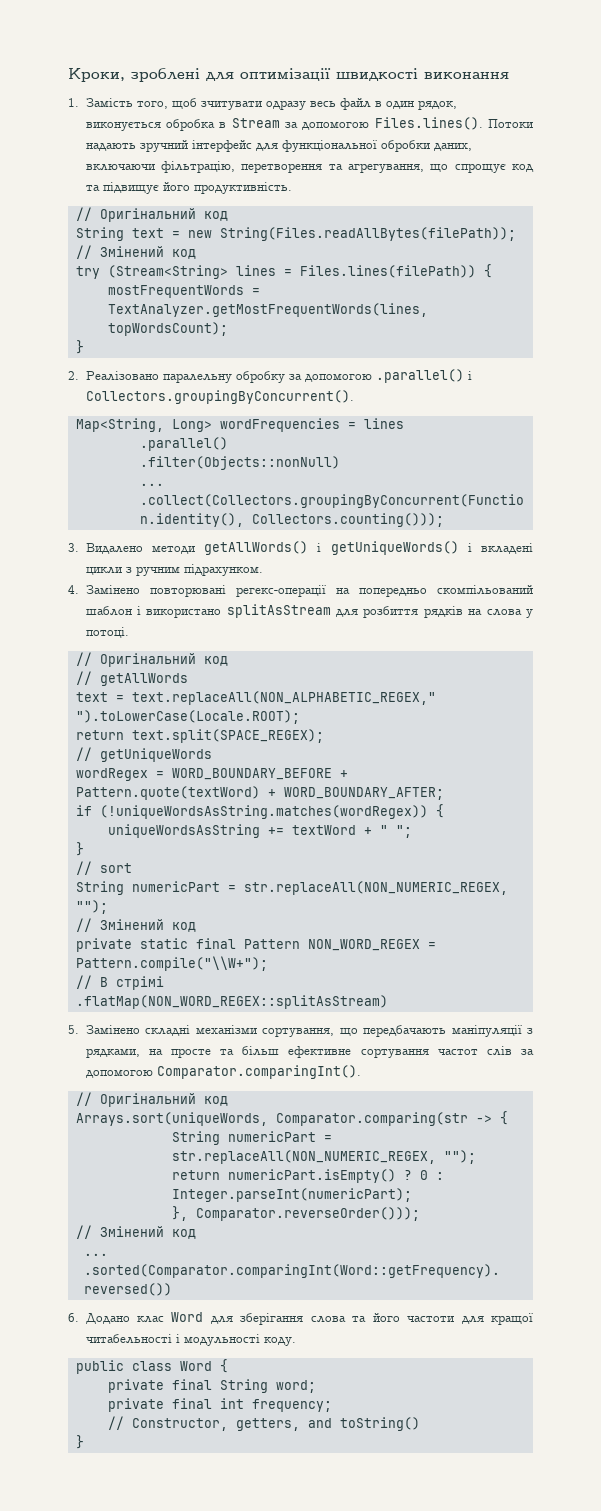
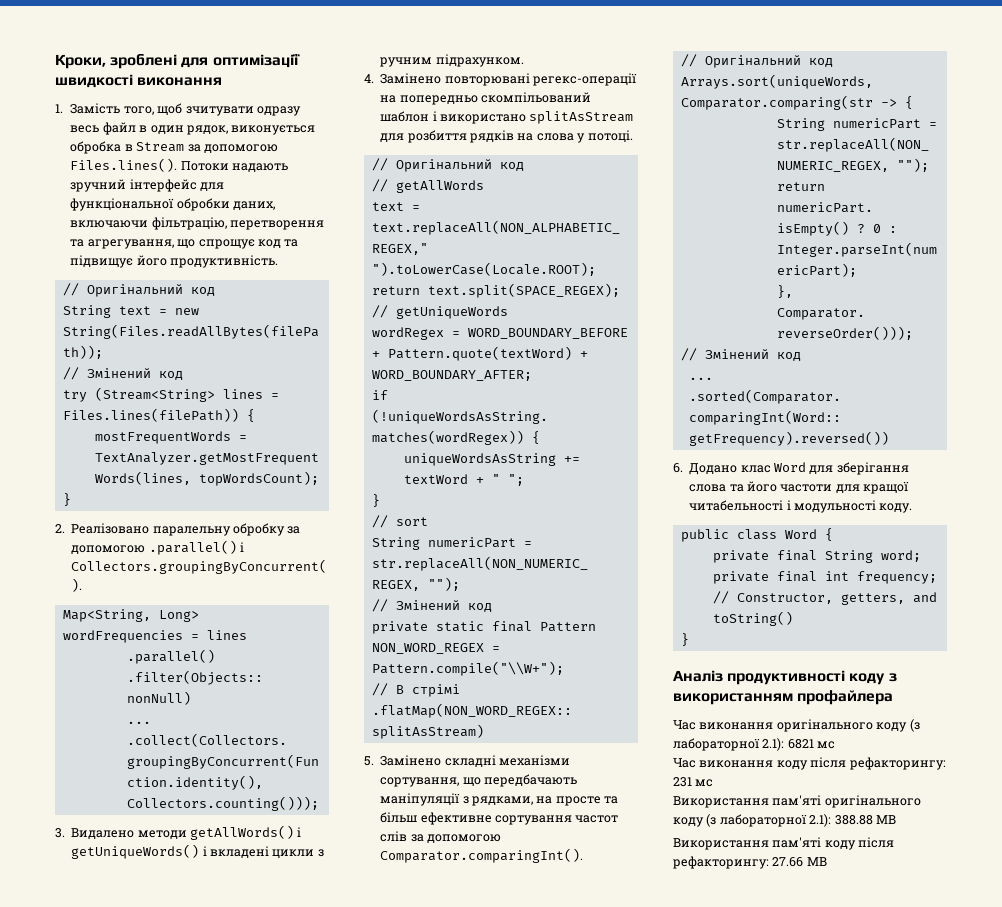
+ Аналіз продуктивності коду з використанням профайлера
+ Час виконання оригінального коду (з лабораторної 2.1): 6821 мс
+ Час виконання коду після рефакторингу: 231 мс
+ Використання пам'яті оригінального коду (з лабораторної 2.1): 388.88 MB
+ Використання пам'яті коду після рефакторингу: 27.66 MB

